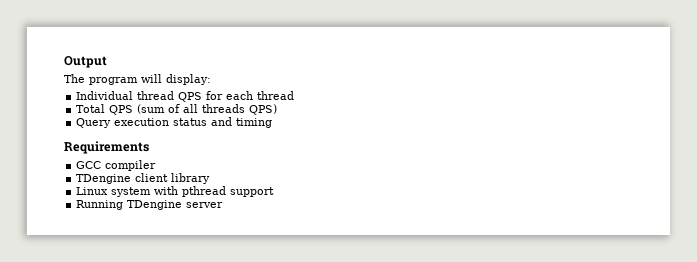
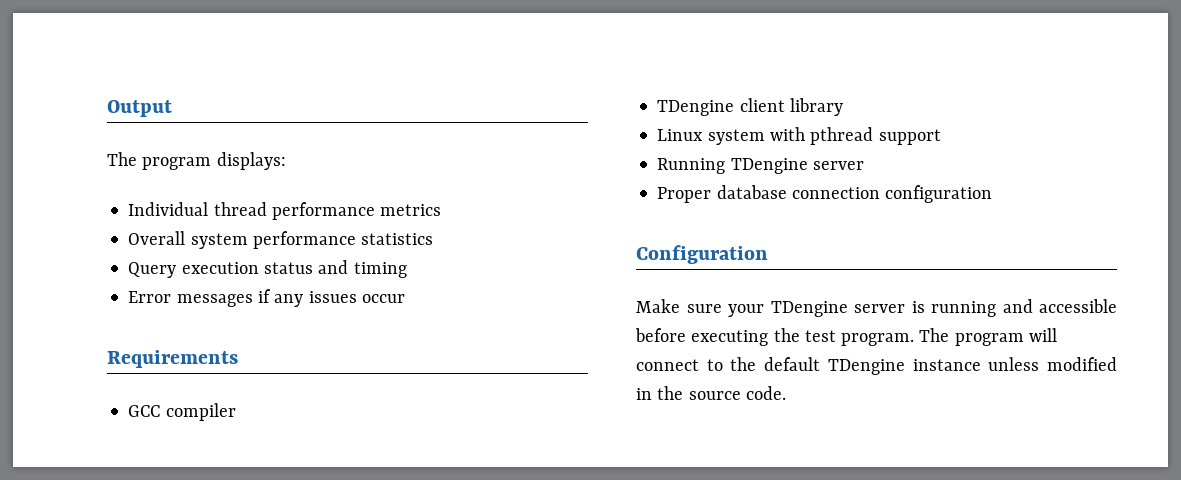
- The program will display:
+ The program displays:
- Individual thread QPS for each thread
- Total QPS (sum of all threads QPS)
+ Individual thread performance metrics
+ Overall system performance statistics
+ Error messages if any issues occur
+ Proper database connection configuration
+ Configuration
+ Make sure your TDengine server is running and accessible before executing the test program. The program will connect to the default TDengine instance unless modified in the source code.

